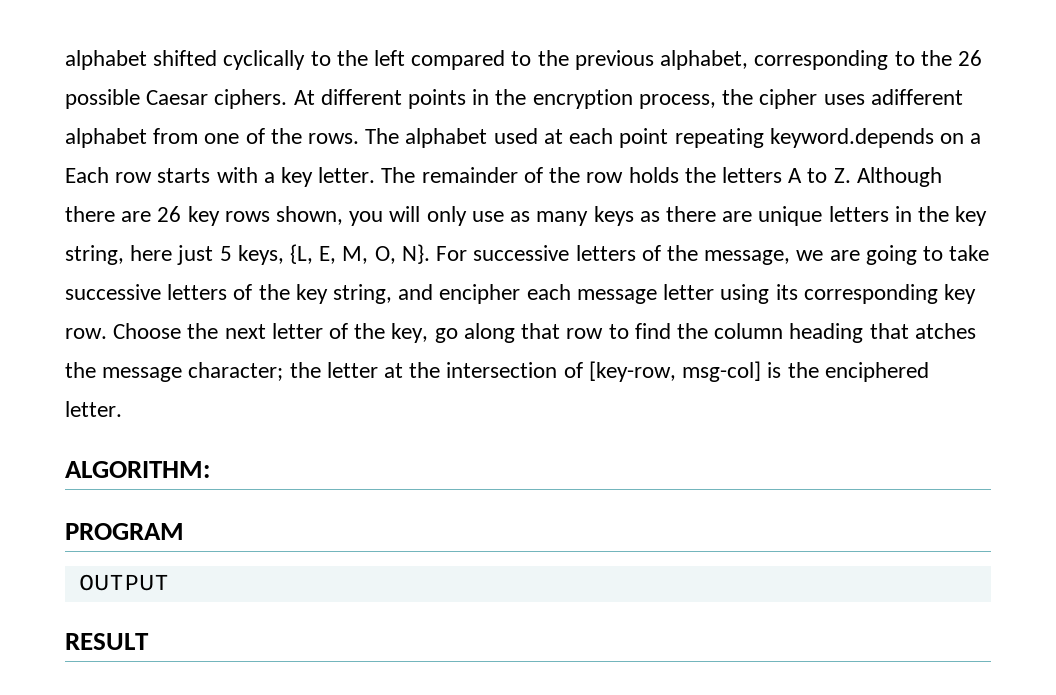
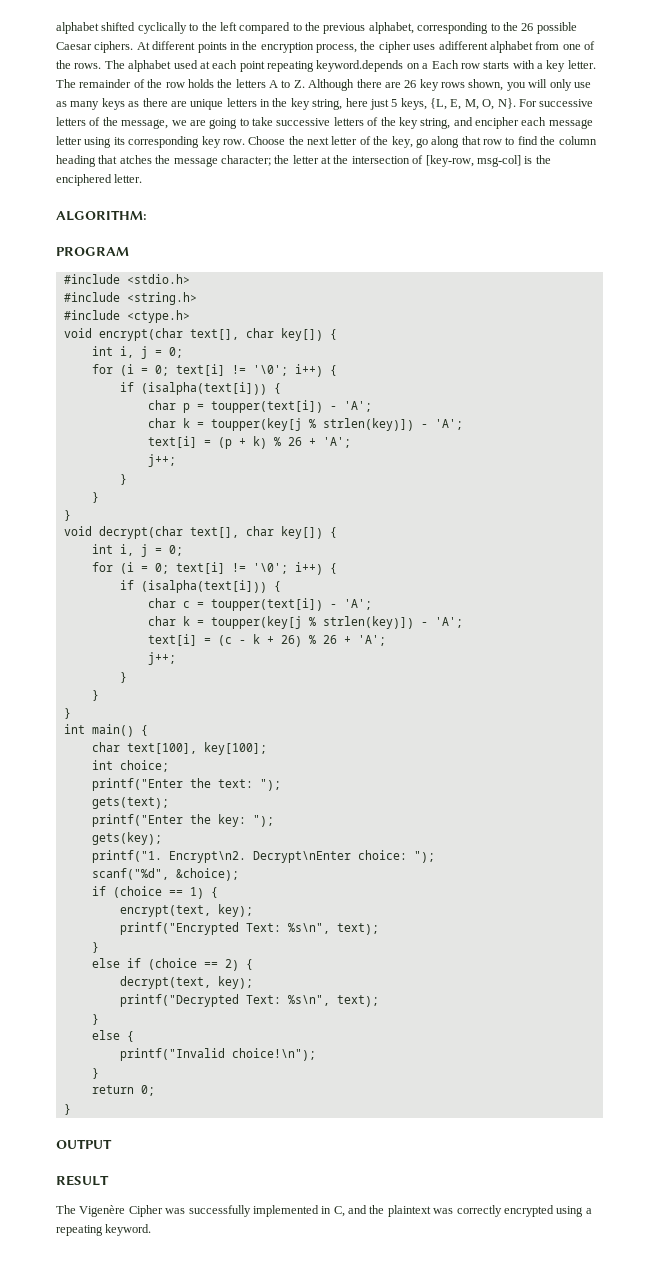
+ #include <stdio.h>
+ #include <string.h>
+ #include <ctype.h>
+ void encrypt(char text[], char key[]) {
+ int i, j = 0;
+ for (i = 0; text[i] != '\0'; i++) {
+ if (isalpha(text[i])) {
+ char p = toupper(text[i]) - 'A';
+ char k = toupper(key[j % strlen(key)]) - 'A';
+ text[i] = (p + k) % 26 + 'A';
+ j++;
+ }
+ }
+ }
+ void decrypt(char text[], char key[]) {
+ int i, j = 0;
+ for (i = 0; text[i] != '\0'; i++) {
+ if (isalpha(text[i])) {
+ char c = toupper(text[i]) - 'A';
+ char k = toupper(key[j % strlen(key)]) - 'A';
+ text[i] = (c - k + 26) % 26 + 'A';
+ j++;
+ }
+ }
+ }
+ int main() {
+ char text[100], key[100];
+ int choice;
+ printf("Enter the text: ");
+ gets(text);
+ printf("Enter the key: ");
+ gets(key);
+ printf("1. Encrypt\n2. Decrypt\nEnter choice: ");
+ scanf("%d", &choice);
+ if (choice == 1) {
+ encrypt(text, key);
+ printf("Encrypted Text: %s\n", text);
+ }
+ else if (choice == 2) {
+ decrypt(text, key);
+ printf("Decrypted Text: %s\n", text);
+ }
+ else {
+ printf("Invalid choice!\n");
+ }
+ return 0;
+ }
  OUTPUT
  RESULT
+ The Vigenère Cipher was successfully implemented in C, and the plaintext was correctly encrypted using a repeating keyword.

